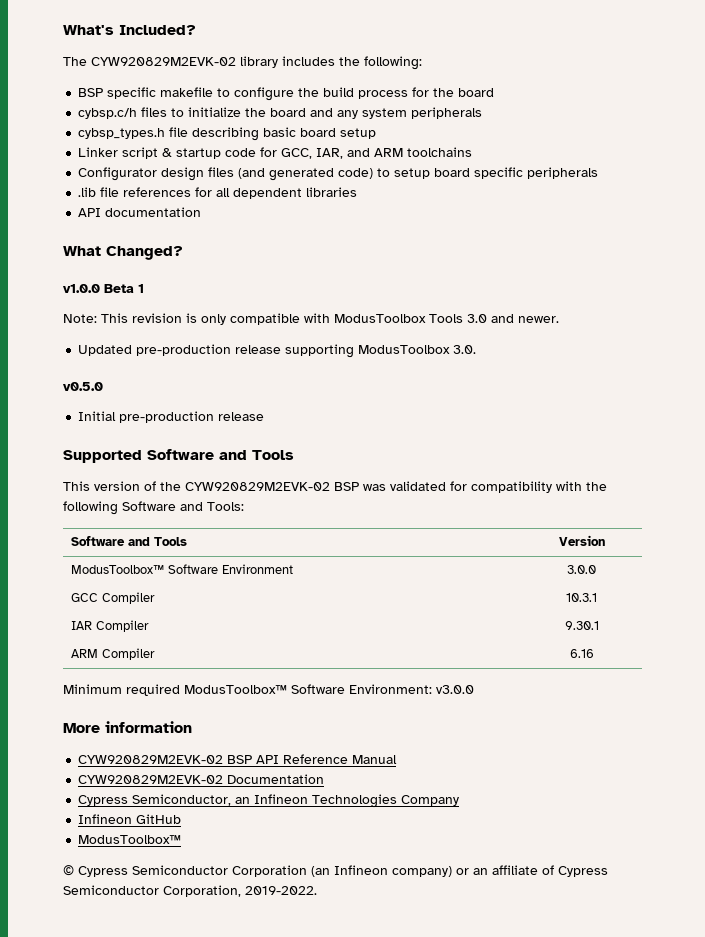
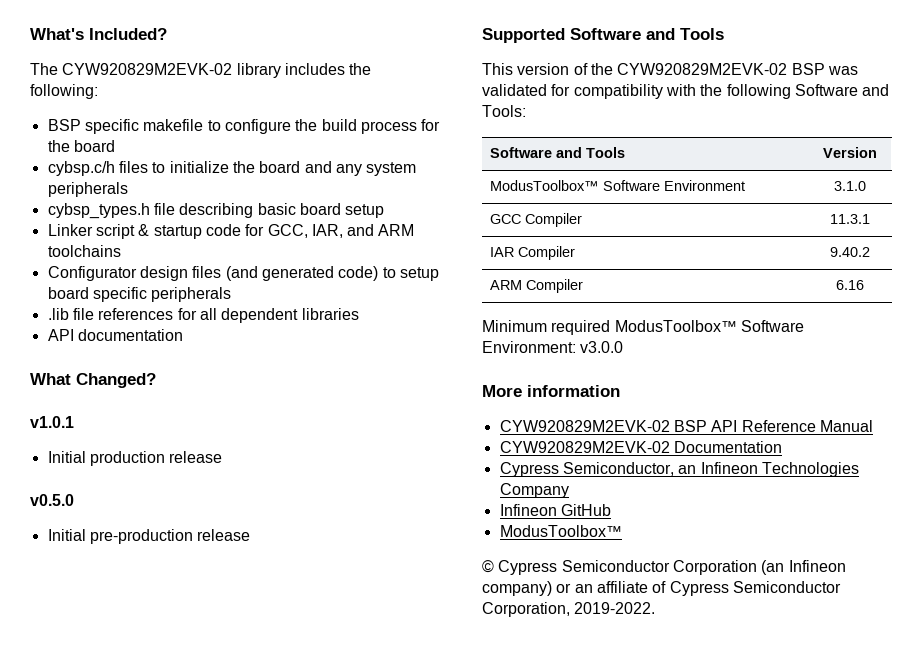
- v1.0.0 Beta 1
- Note: This revision is only compatible with ModusToolbox Tools 3.0 and newer.
- Updated pre-production release supporting ModusToolbox 3.0.
+ v1.0.1
+ Initial production release
- ModusToolbox™ Software Environment | 3.0.0
+ ModusToolbox™ Software Environment | 3.1.0
- GCC Compiler | 10.3.1
+ GCC Compiler | 11.3.1
- IAR Compiler | 9.30.1
+ IAR Compiler | 9.40.2

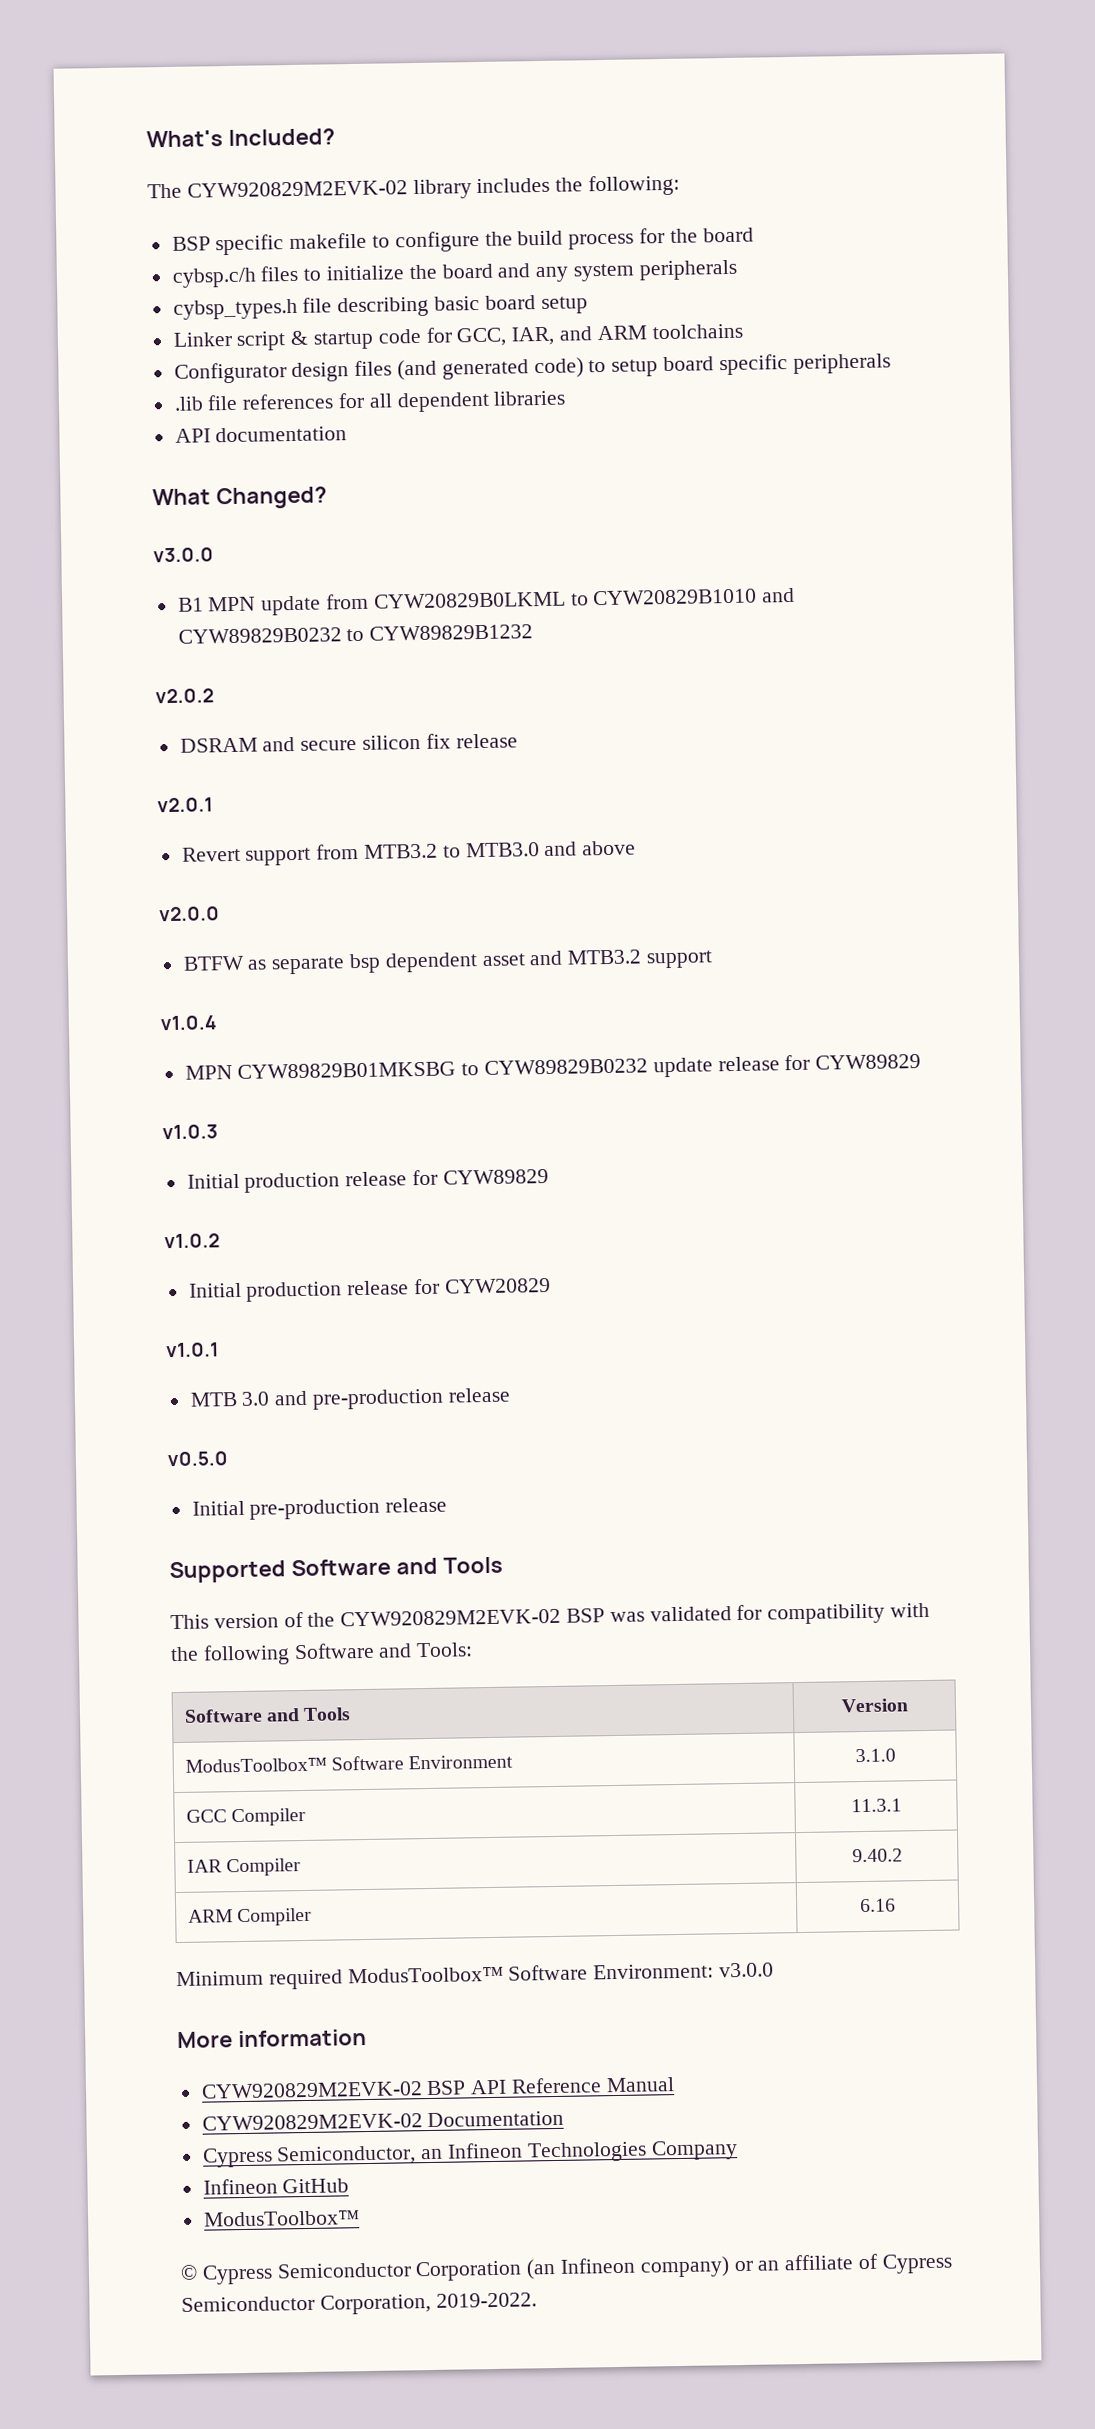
  What Changed?
+ v3.0.0
+ B1 MPN update from CYW20829B0LKML to CYW20829B1010 and CYW89829B0232 to CYW89829B1232
+ v2.0.2
+ DSRAM and secure silicon fix release
+ v2.0.1
+ Revert support from MTB3.2 to MTB3.0 and above
+ v2.0.0
+ BTFW as separate bsp dependent asset and MTB3.2 support
+ v1.0.4
+ MPN CYW89829B01MKSBG to CYW89829B0232 update release for CYW89829
+ v1.0.3
+ Initial production release for CYW89829
+ v1.0.2
+ Initial production release for CYW20829
  v1.0.1
- Initial production release
+ MTB 3.0 and pre-production release

